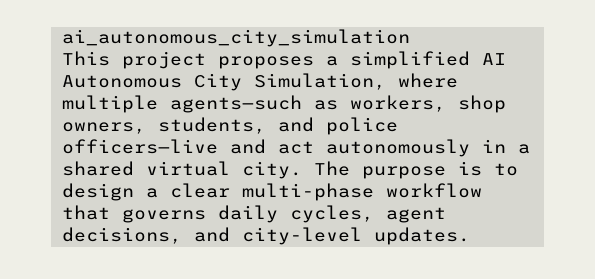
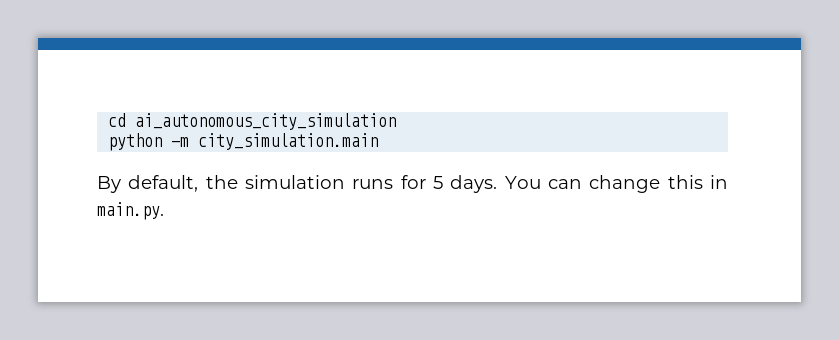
- ai_autonomous_city_simulation
+ cd ai_autonomous_city_simulation
- This project proposes a simplified AI Autonomous City Simulation, where multiple agents—such as workers, shop owners, students, and police officers—live and act autonomously in a shared virtual city. The purpose is to design a clear multi-phase workflow that governs daily cycles, agent decisions, and city-level updates.
+ python -m city_simulation.main
+ By default, the simulation runs for 5 days. You can change this in main.py.

